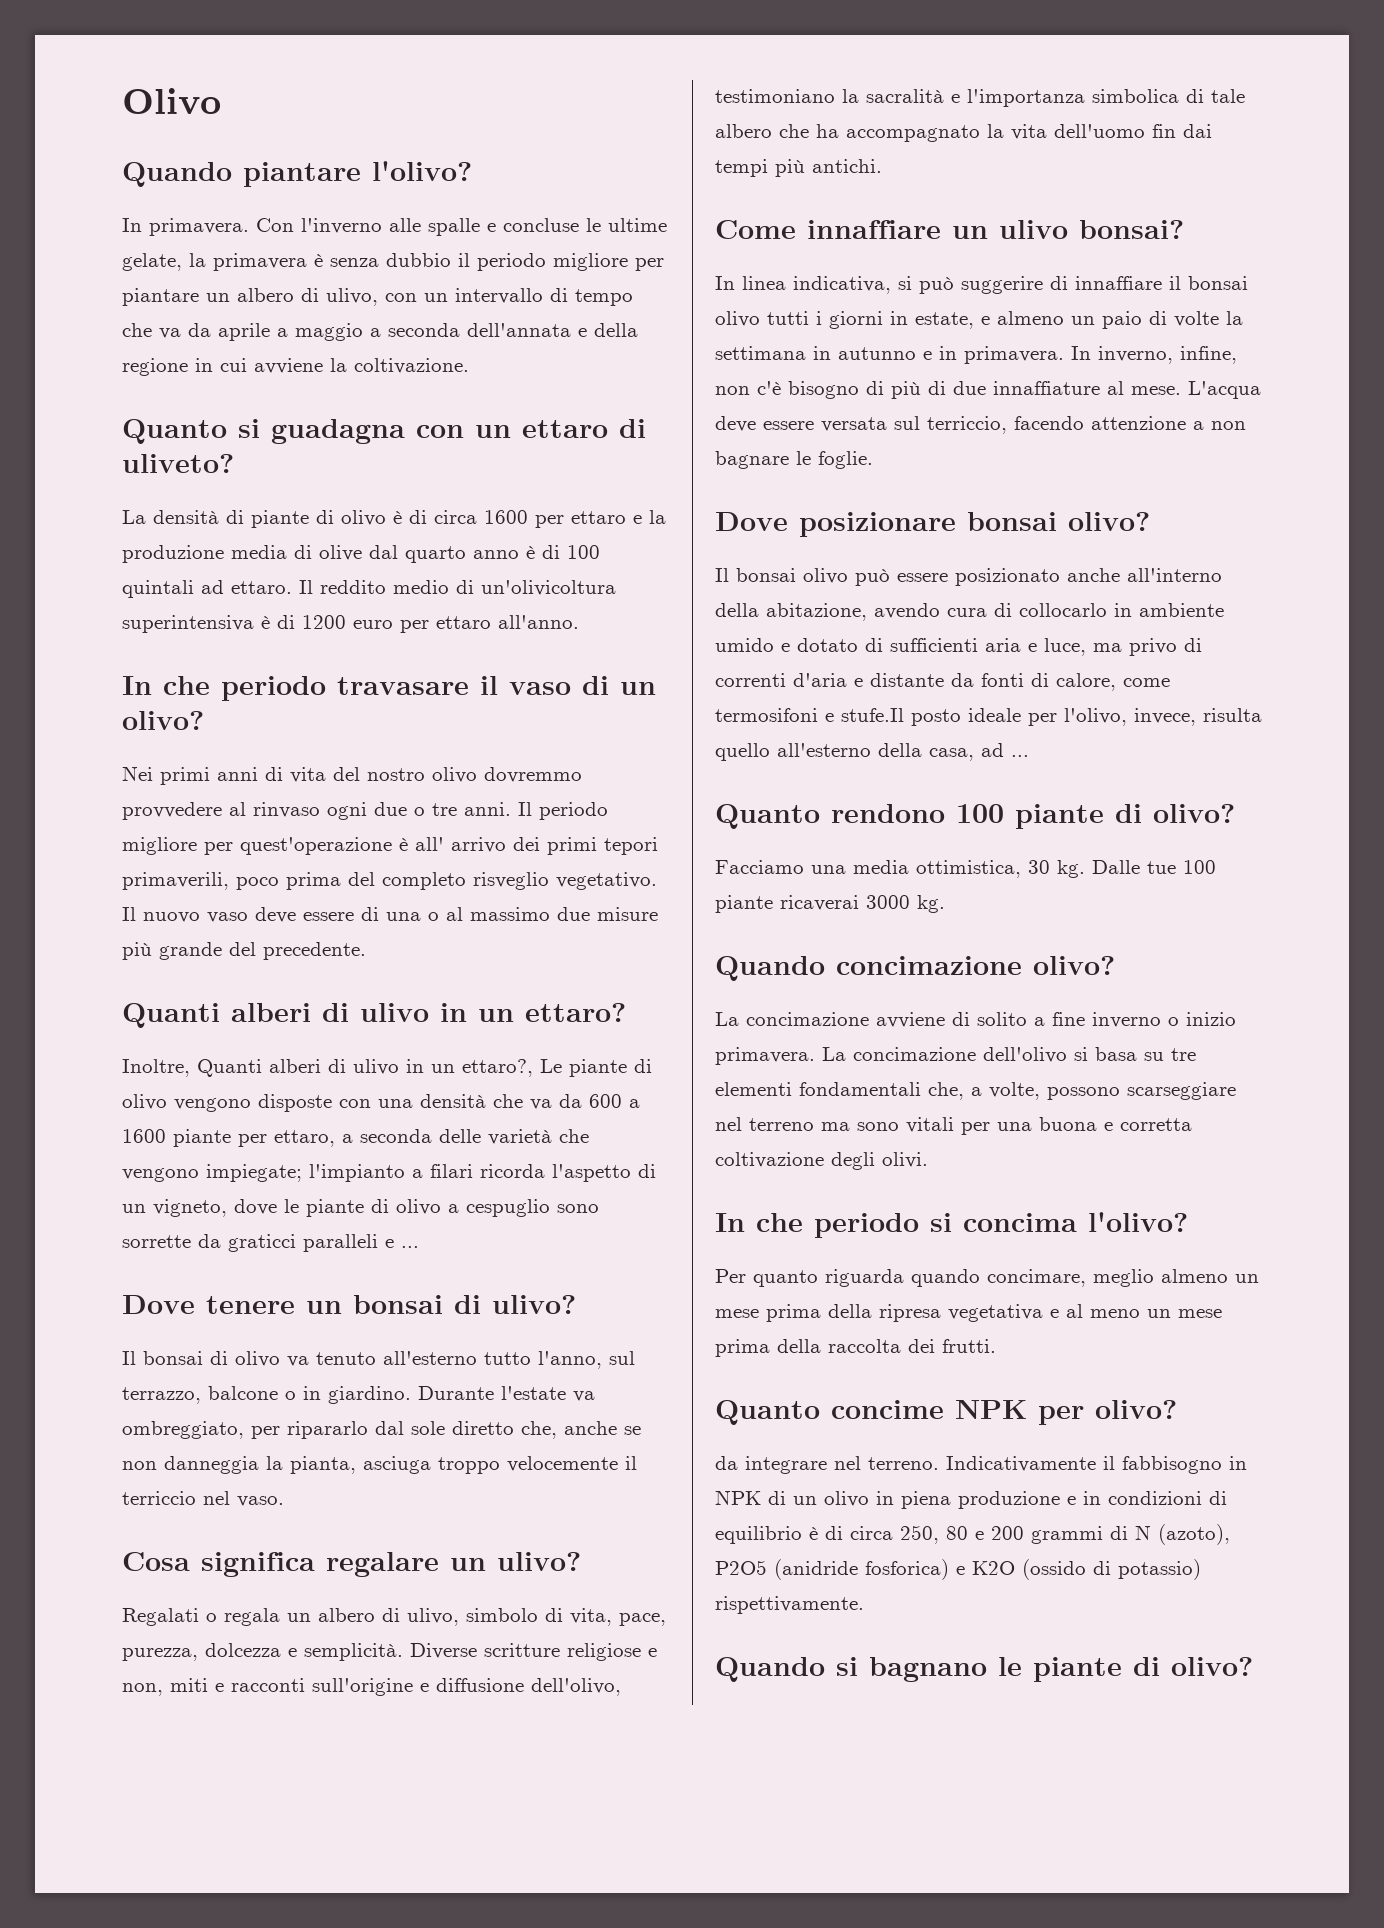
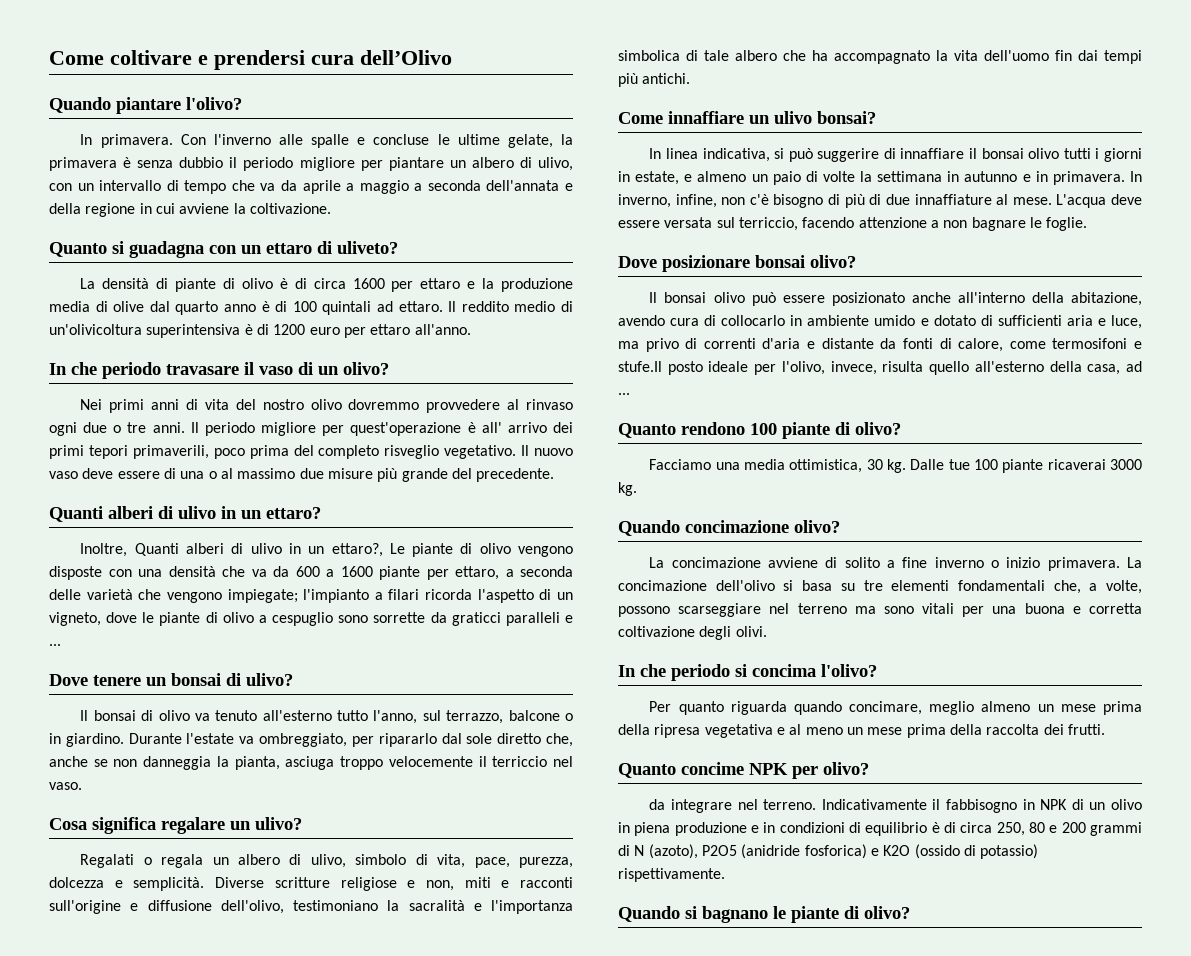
- Olivo
+ Come coltivare e prendersi cura dell’Olivo

